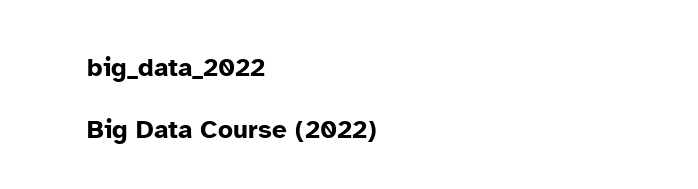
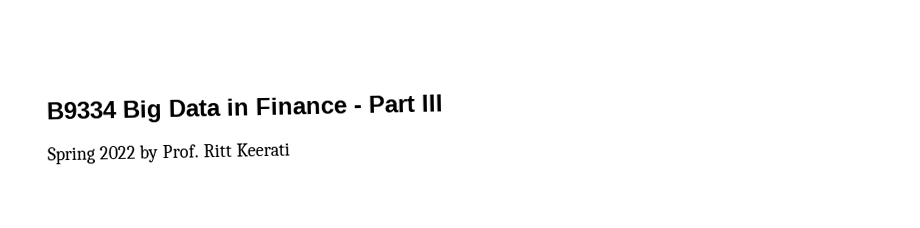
- big_data_2022
- Big Data Course (2022)
+ B9334 Big Data in Finance - Part III
+ Spring 2022 by Prof. Ritt Keerati

